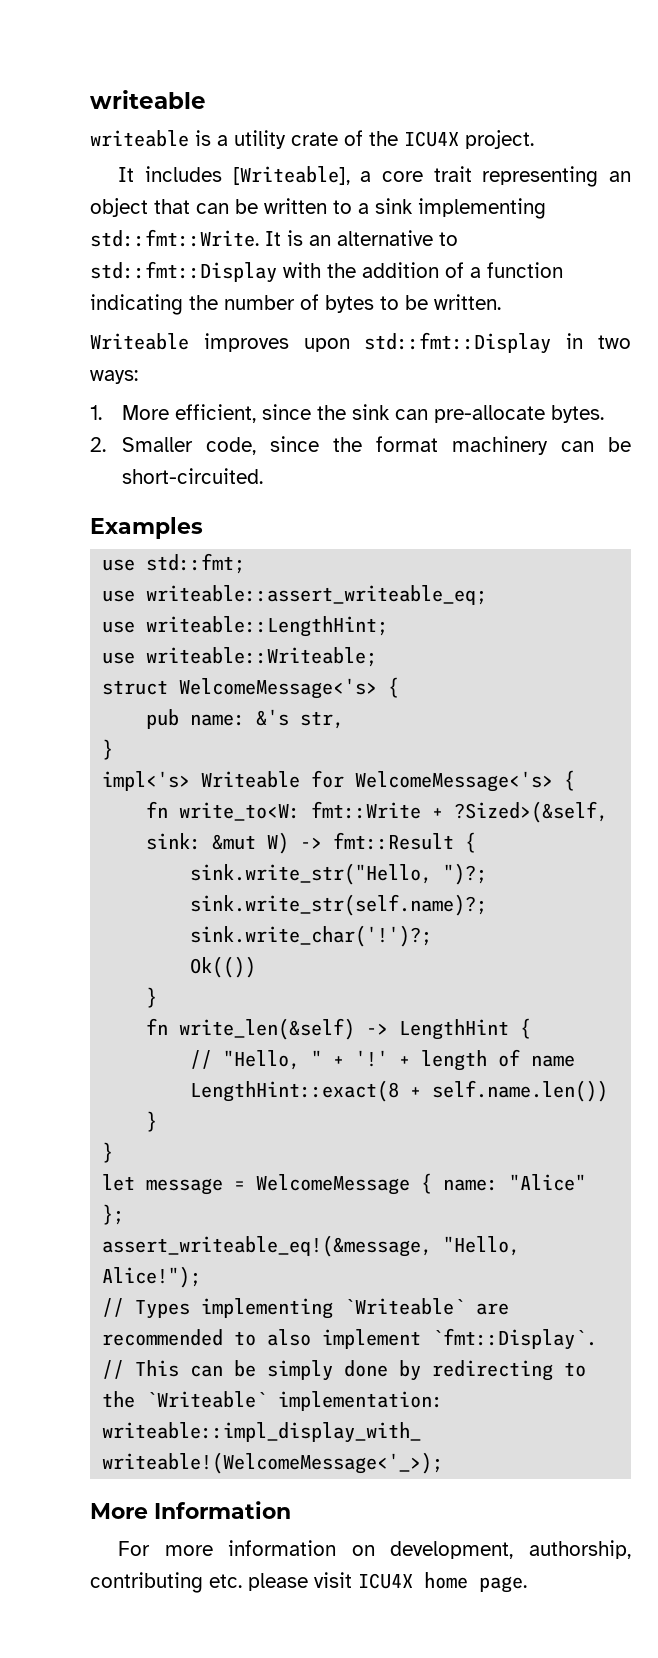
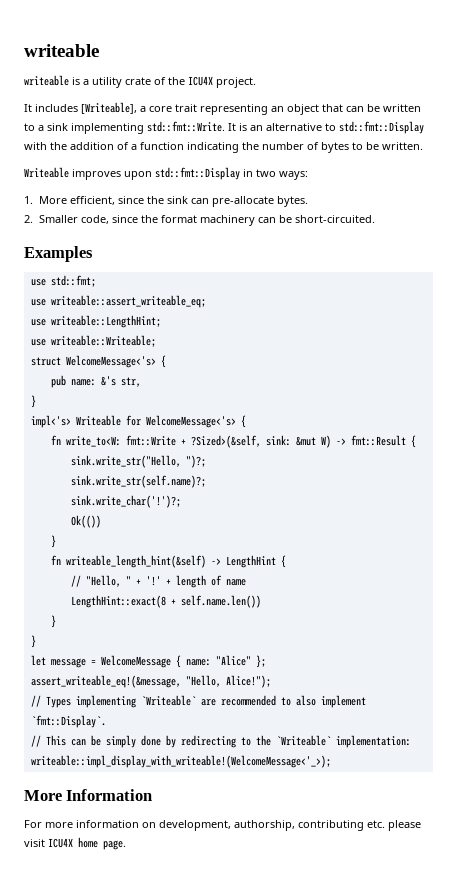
- fn write_len(&self) -> LengthHint {
+ fn writeable_length_hint(&self) -> LengthHint {

